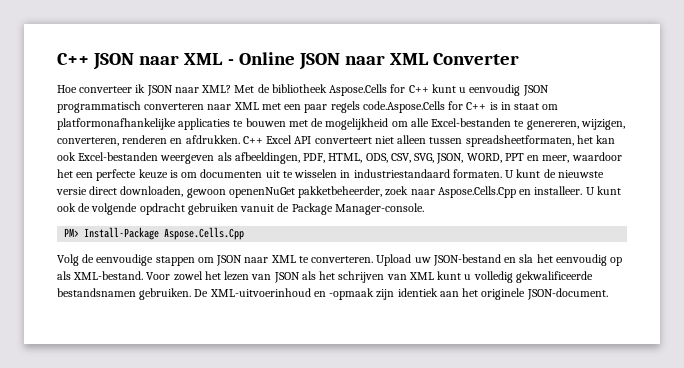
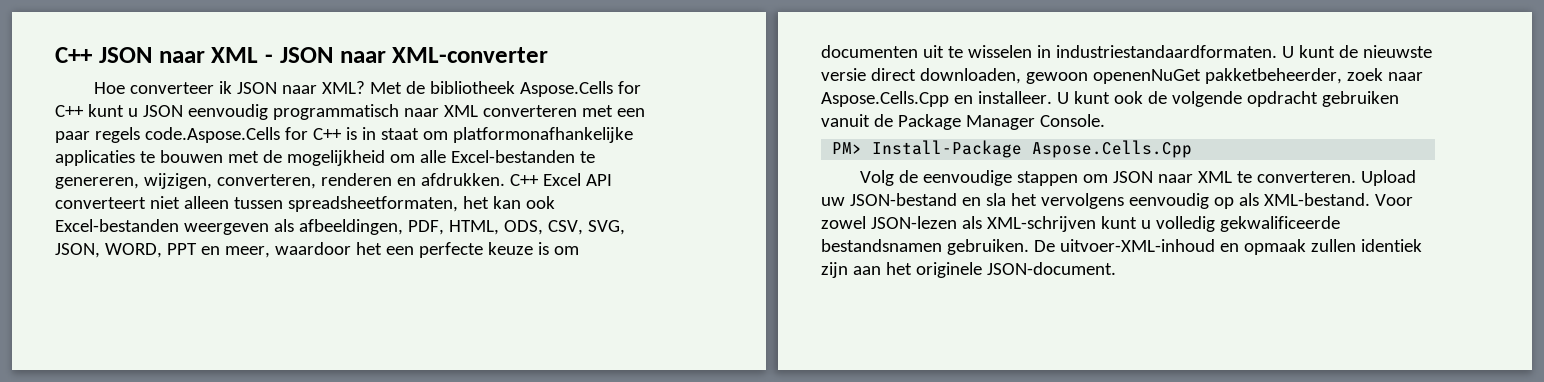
- C++ JSON naar XML - Online JSON naar XML Converter
+ C++ JSON naar XML - JSON naar XML-converter
- Met de bibliotheek Aspose.Cells for C++ kunt u eenvoudig JSON programmatisch converteren naar XML met een paar regels code.Aspose.Cells for C++ is in staat om platformonafhankelijke applicaties te bouwen met de mogelijkheid om alle Excel-bestanden te genereren, wijzigen, converteren, renderen en afdrukken.
+ Met de bibliotheek Aspose.Cells for C++ kunt u JSON eenvoudig programmatisch naar XML converteren met een paar regels code.Aspose.Cells for C++ is in staat om platformonafhankelijke applicaties te bouwen met de mogelijkheid om alle Excel-bestanden te genereren, wijzigen, converteren, renderen en afdrukken.
- C++ Excel API converteert niet alleen tussen spreadsheetformaten, het kan ook Excel-bestanden weergeven als afbeeldingen, PDF, HTML, ODS, CSV, SVG, JSON, WORD, PPT en meer, waardoor het een perfecte keuze is om documenten uit te wisselen in industriestandaard formaten.
+ C++ Excel API converteert niet alleen tussen spreadsheetformaten, het kan ook Excel-bestanden weergeven als afbeeldingen, PDF, HTML, ODS, CSV, SVG, JSON, WORD, PPT en meer, waardoor het een perfecte keuze is om documenten uit te wisselen in industriestandaardformaten.
- U kunt ook de volgende opdracht gebruiken vanuit de Package Manager-console.
+ U kunt ook de volgende opdracht gebruiken vanuit de Package Manager Console.
- Upload uw JSON-bestand en sla het eenvoudig op als XML-bestand.
+ Upload uw JSON-bestand en sla het vervolgens eenvoudig op als XML-bestand.
- Voor zowel het lezen van JSON als het schrijven van XML kunt u volledig gekwalificeerde bestandsnamen gebruiken.
+ Voor zowel JSON-lezen als XML-schrijven kunt u volledig gekwalificeerde bestandsnamen gebruiken.
- De XML-uitvoerinhoud en -opmaak zijn identiek aan het originele JSON-document.
+ De uitvoer-XML-inhoud en opmaak zullen identiek zijn aan het originele JSON-document.

